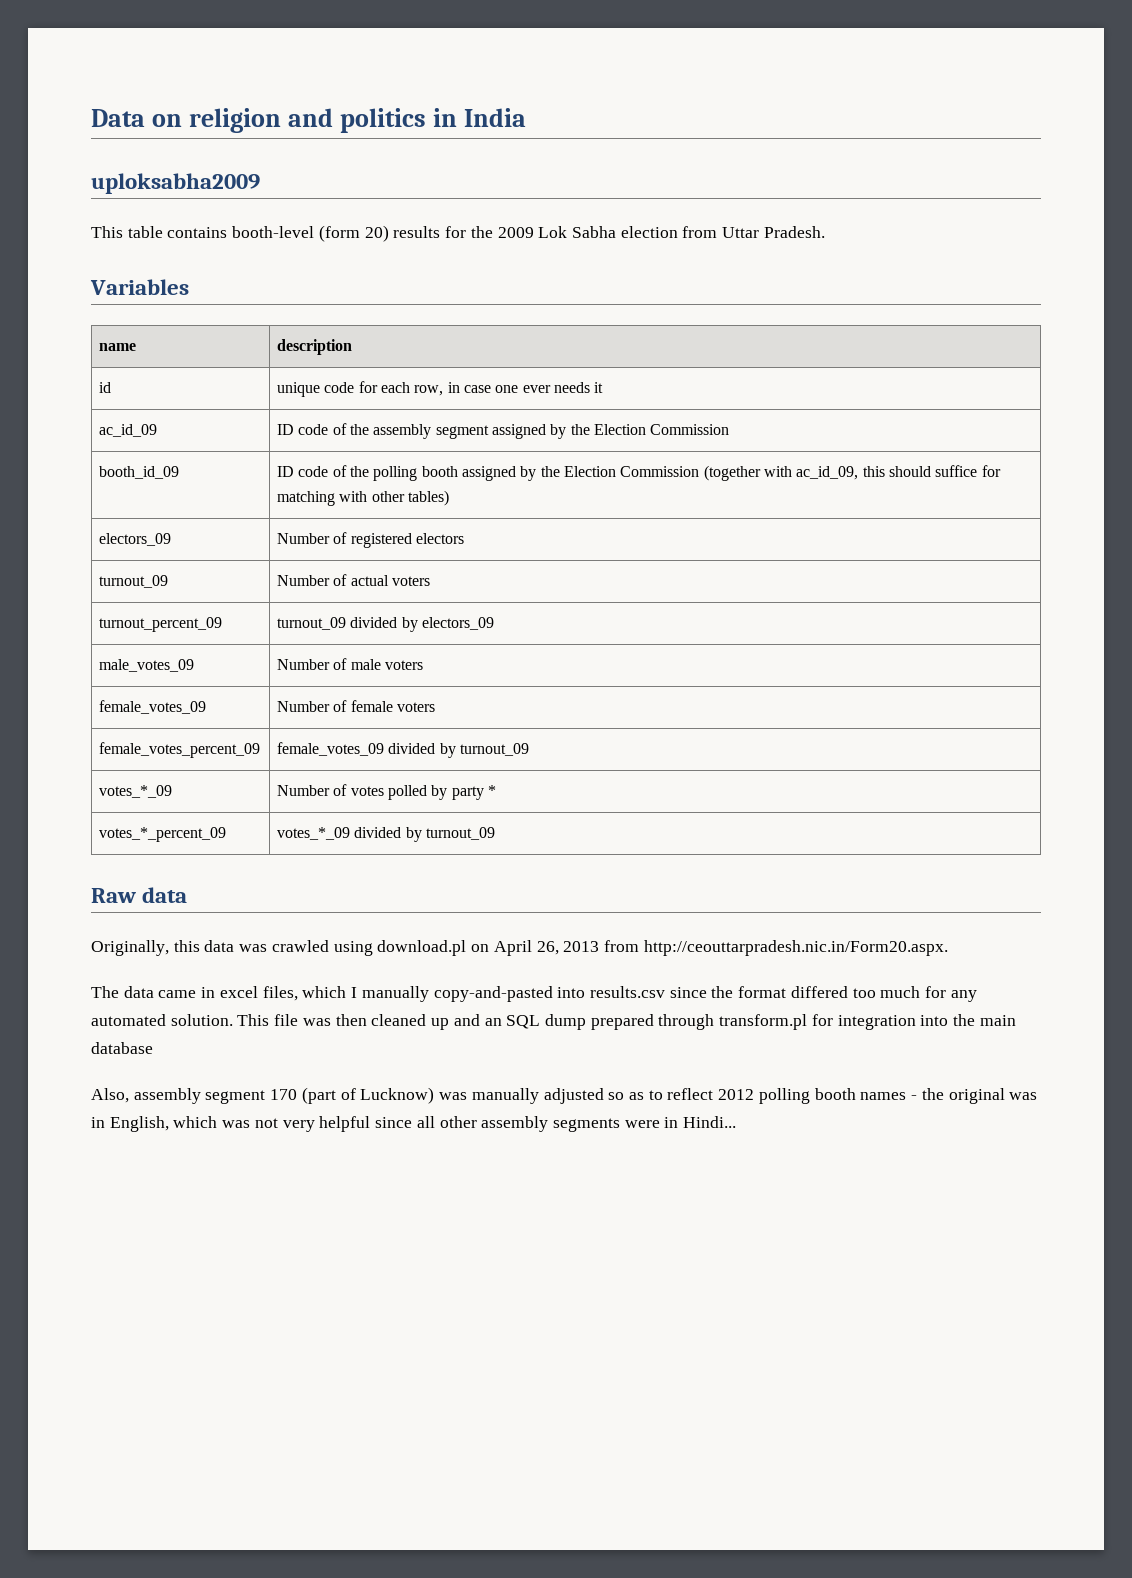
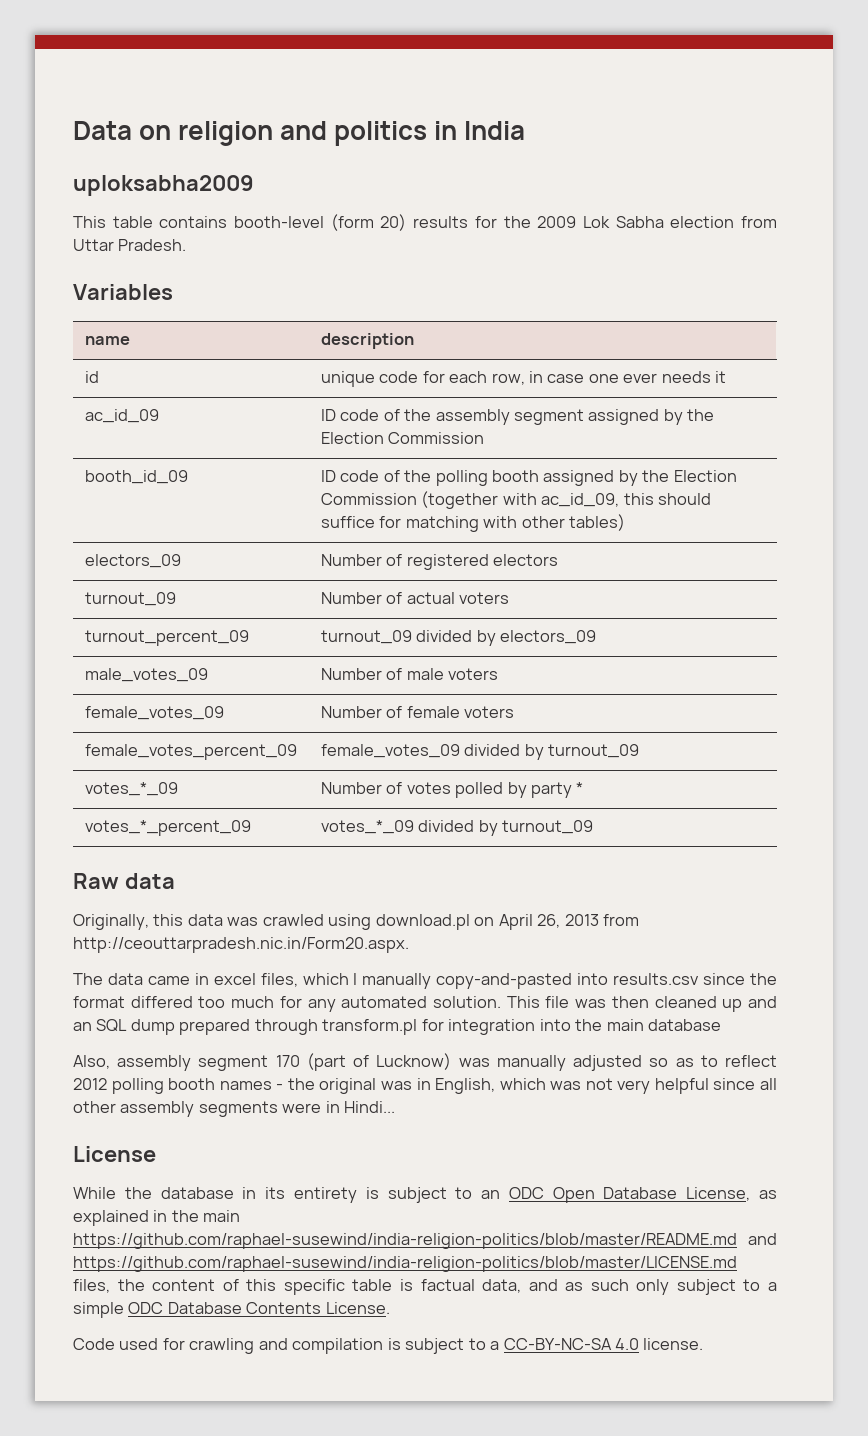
+ License
+ While the database in its entirety is subject to an ODC Open Database License, as explained in the main https://github.com/raphael-susewind/india-religion-politics/blob/master/README.md and https://github.com/raphael-susewind/india-religion-politics/blob/master/LICENSE.md files, the content of this specific table is factual data, and as such only subject to a simple ODC Database Contents License.
+ Code used for crawling and compilation is subject to a CC-BY-NC-SA 4.0 license.

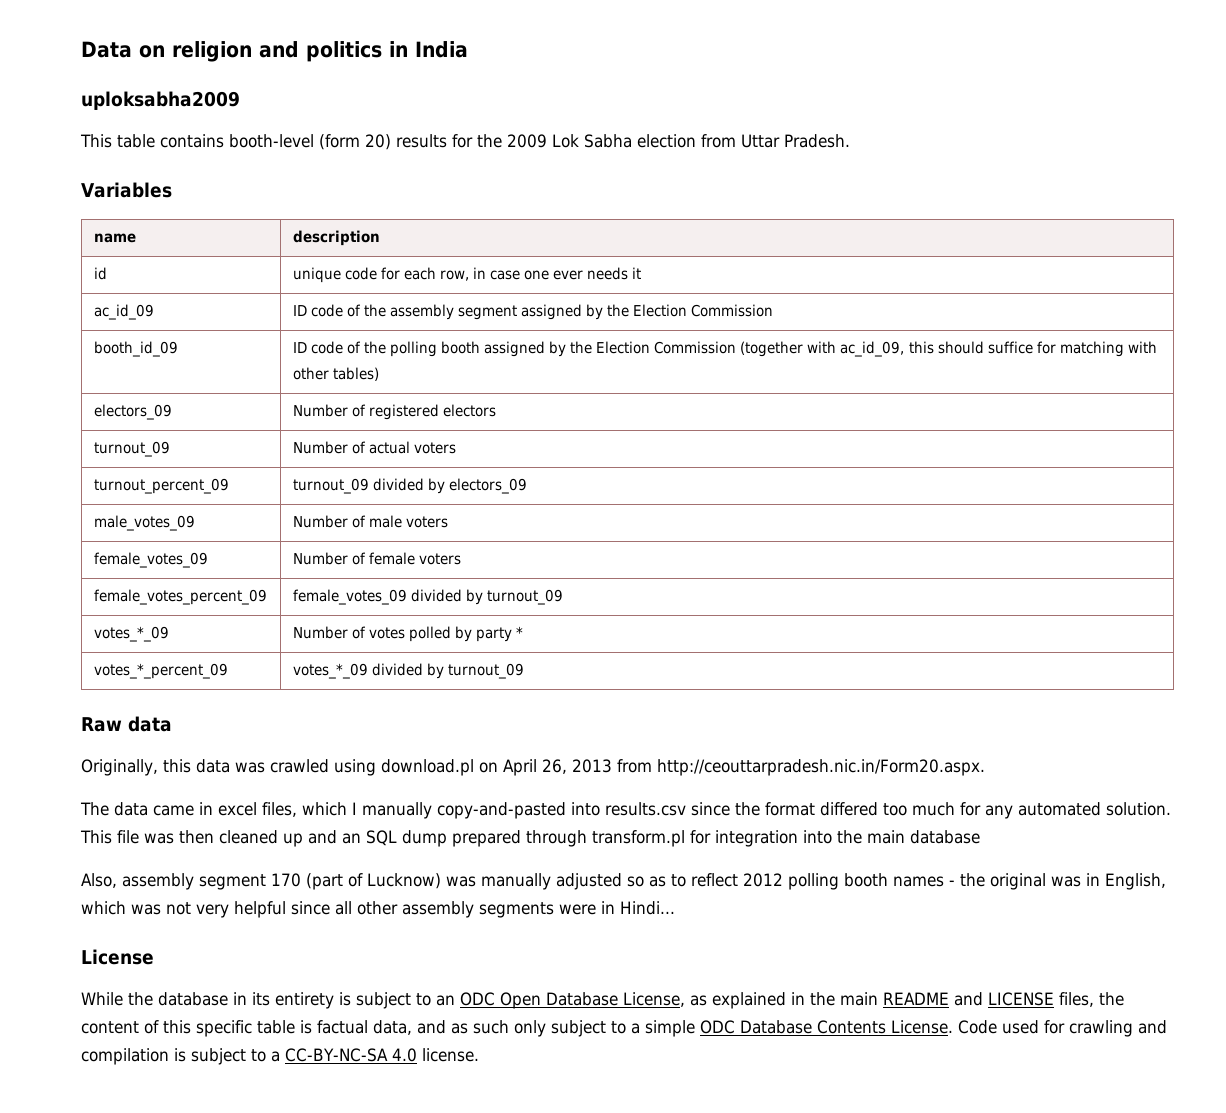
- While the database in its entirety is subject to an ODC Open Database License, as explained in the main https://github.com/raphael-susewind/india-religion-politics/blob/master/README.md and https://github.com/raphael-susewind/india-religion-politics/blob/master/LICENSE.md files, the content of this specific table is factual data, and as such only subject to a simple ODC Database Contents License.
- Code used for crawling and compilation is subject to a CC-BY-NC-SA 4.0 license.
+ While the database in its entirety is subject to an ODC Open Database License, as explained in the main README and LICENSE files, the content of this specific table is factual data, and as such only subject to a simple ODC Database Contents License. Code used for crawling and compilation is subject to a CC-BY-NC-SA 4.0 license.

